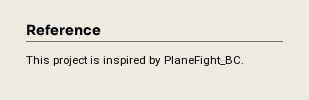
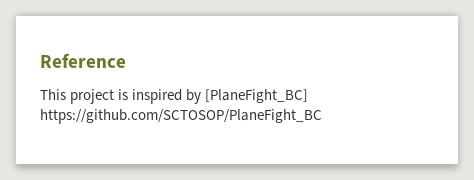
- This project is inspired by PlaneFight_BC.
+ This project is inspired by [PlaneFight_BC] https://github.com/SCTOSOP/PlaneFight_BC

